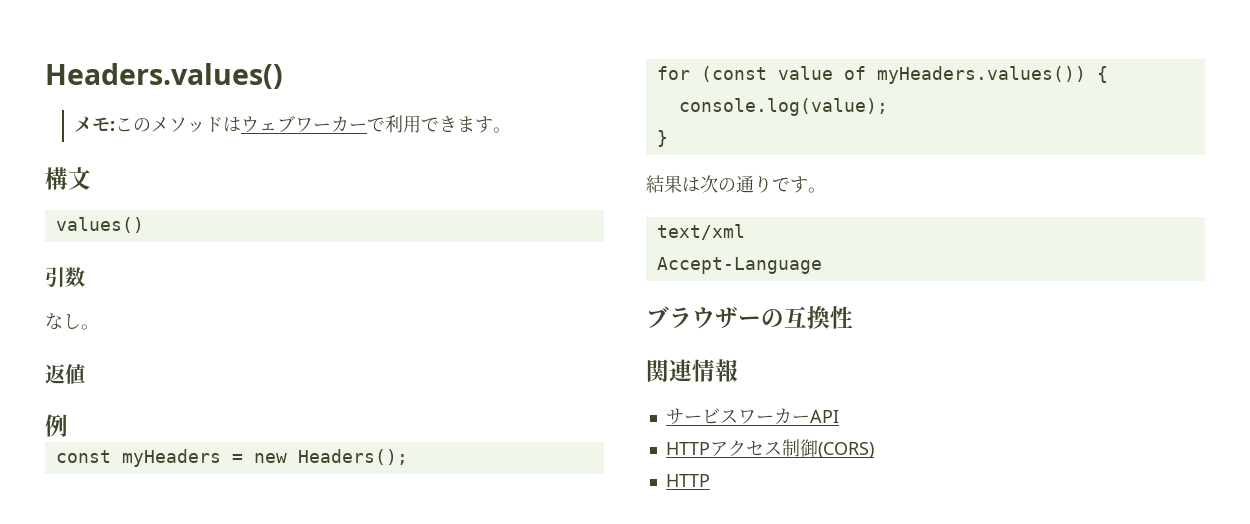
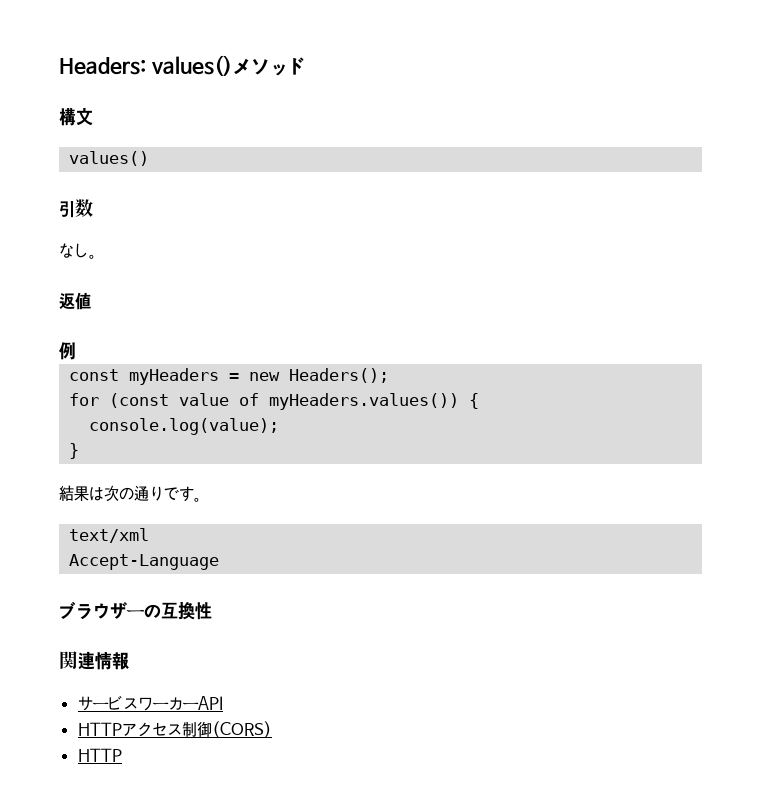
- Headers.values()
- メモ:このメソッドはウェブワーカーで利用できます。
+ Headers: values()メソッド

